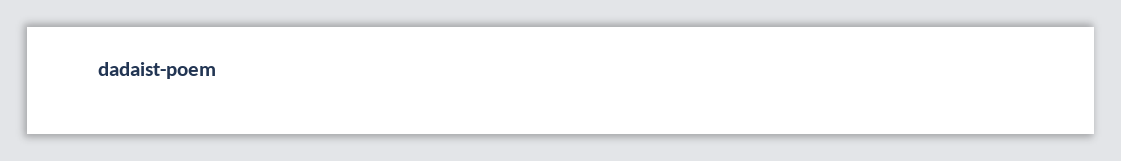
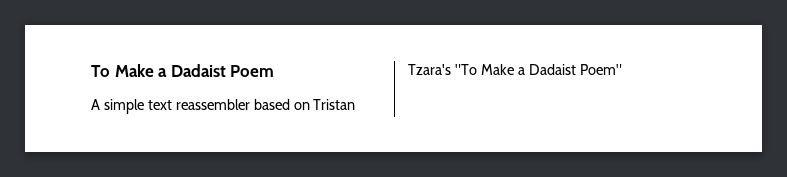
- dadaist-poem
+ To Make a Dadaist Poem
+ A simple text reassembler based on Tristan Tzara's "To Make a Dadaist Poem"

